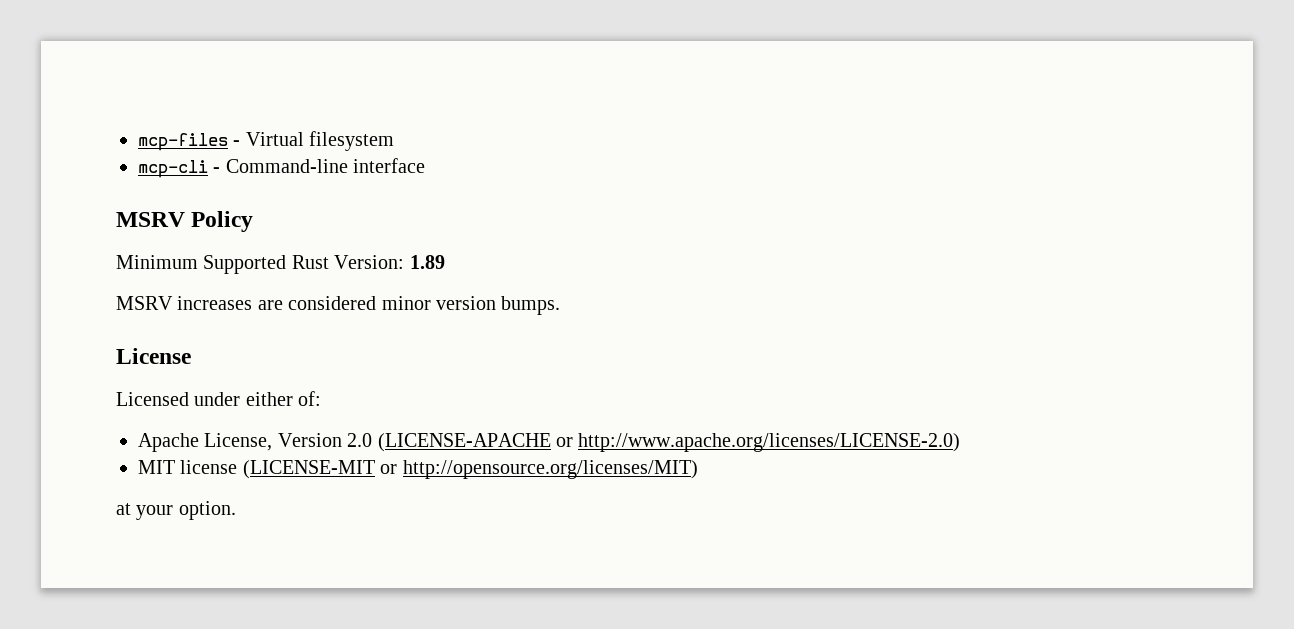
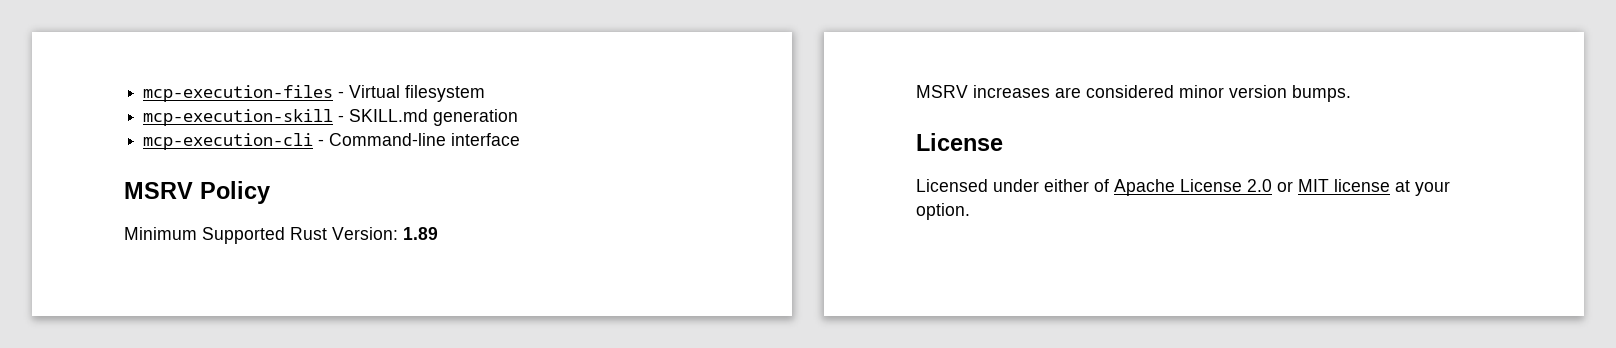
- mcp-files - Virtual filesystem
+ mcp-execution-files - Virtual filesystem
- mcp-cli - Command-line interface
+ mcp-execution-skill - SKILL.md generation
+ mcp-execution-cli - Command-line interface
- Licensed under either of:
- Apache License, Version 2.0 (LICENSE-APACHE or http://www.apache.org/licenses/LICENSE-2.0)
- MIT license (LICENSE-MIT or http://opensource.org/licenses/MIT)
- at your option.
+ Licensed under either of Apache License 2.0 or MIT license at your option.

